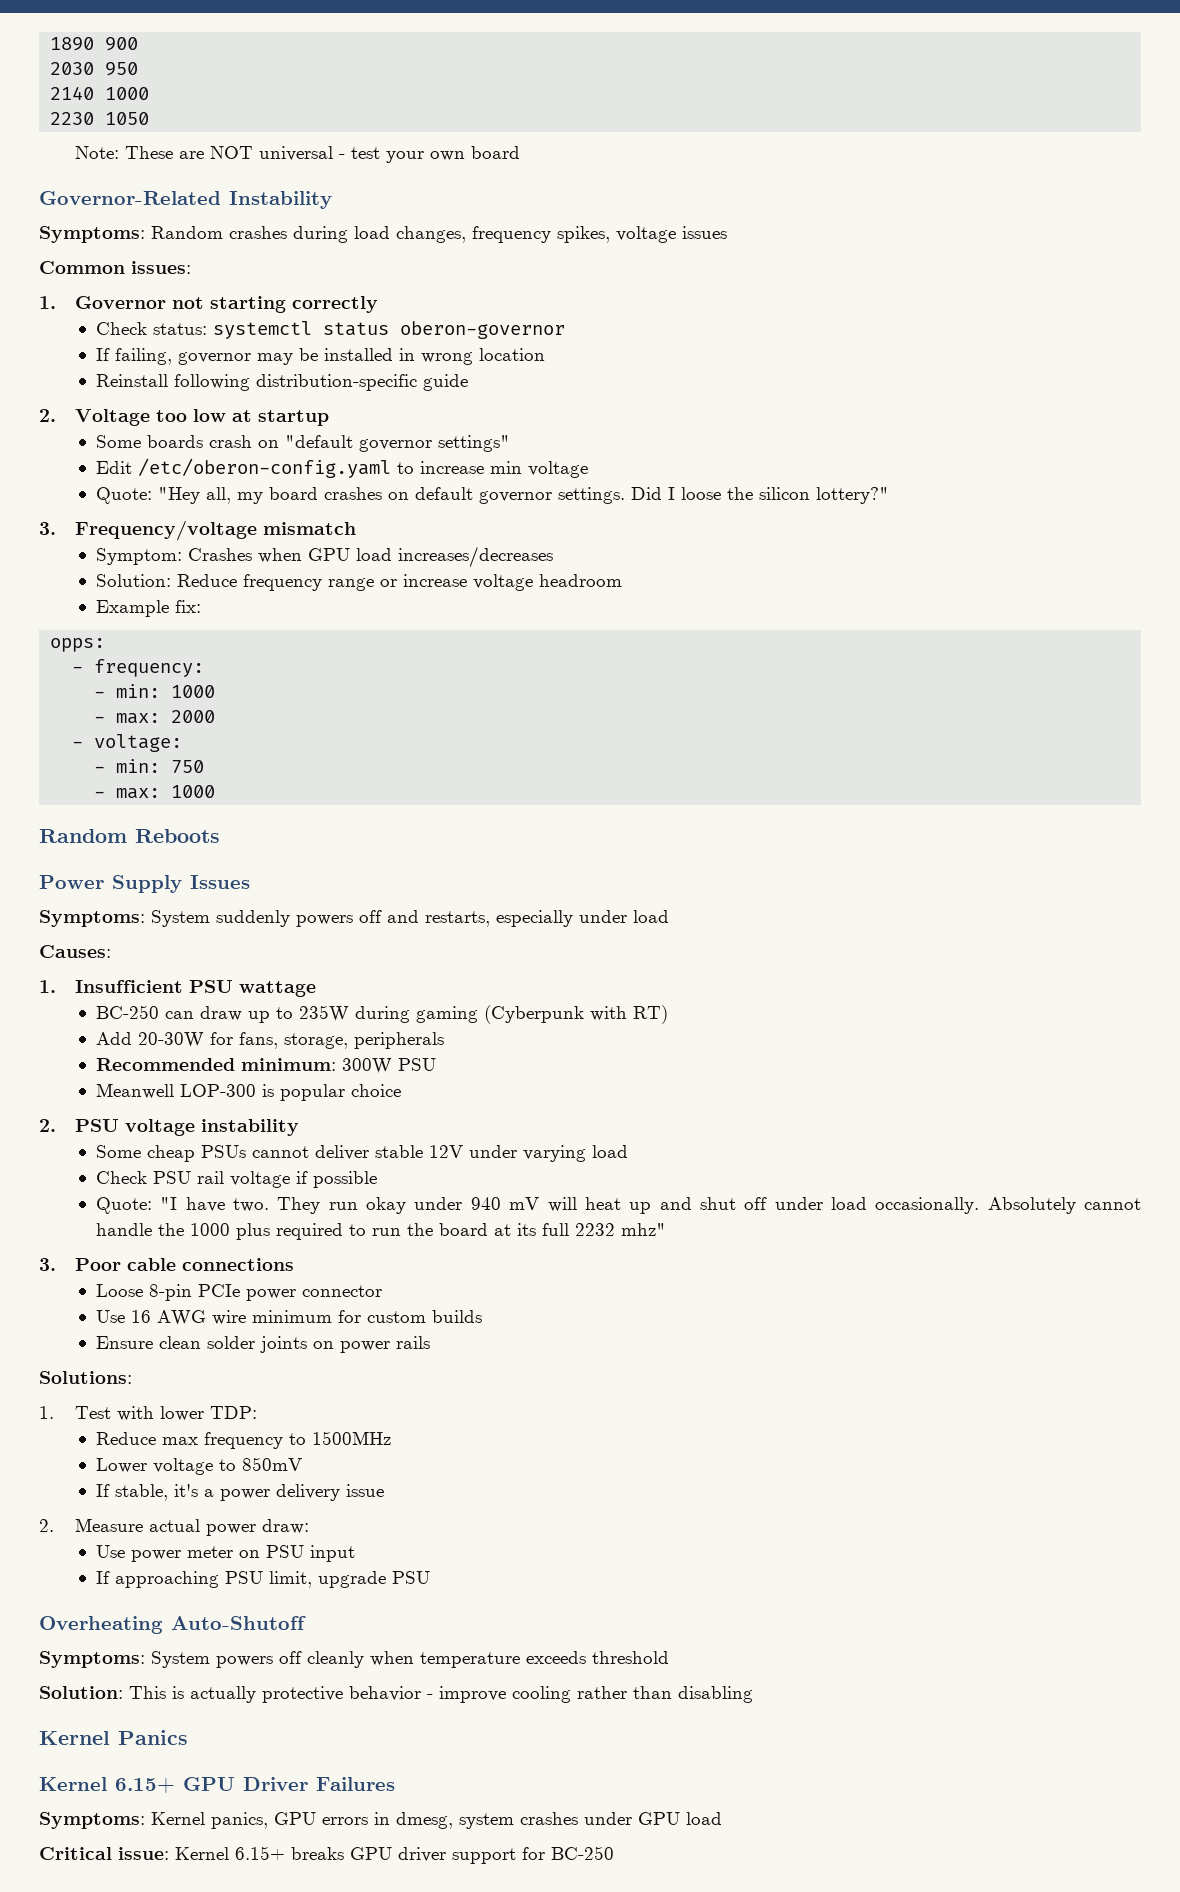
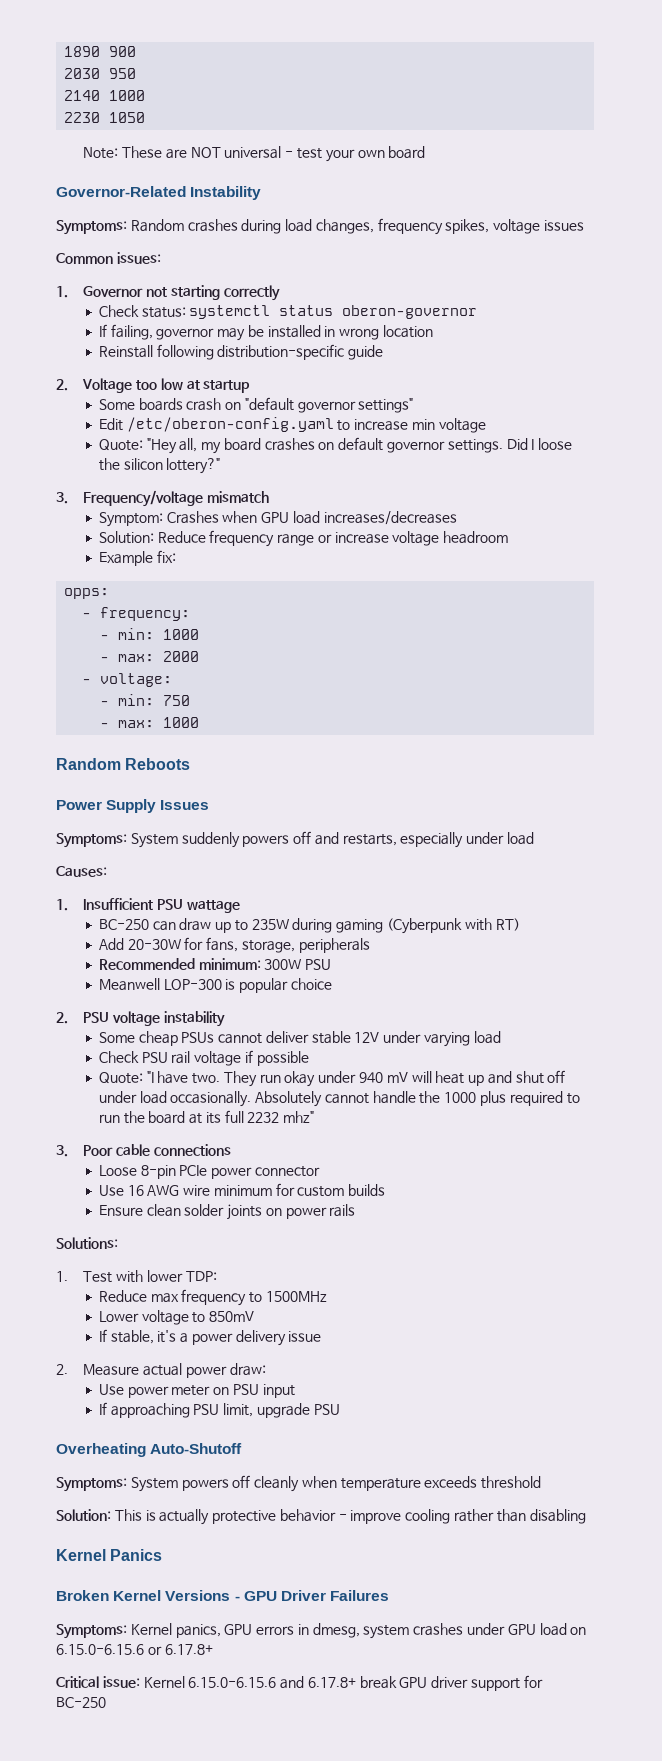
- Kernel 6.15+ GPU Driver Failures
+ Broken Kernel Versions - GPU Driver Failures
- Symptoms: Kernel panics, GPU errors in dmesg, system crashes under GPU load
+ Symptoms: Kernel panics, GPU errors in dmesg, system crashes under GPU load on 6.15.0-6.15.6 or 6.17.8+
- Critical issue: Kernel 6.15+ breaks GPU driver support for BC-250
+ Critical issue: Kernel 6.15.0-6.15.6 and 6.17.8+ break GPU driver support for BC-250

